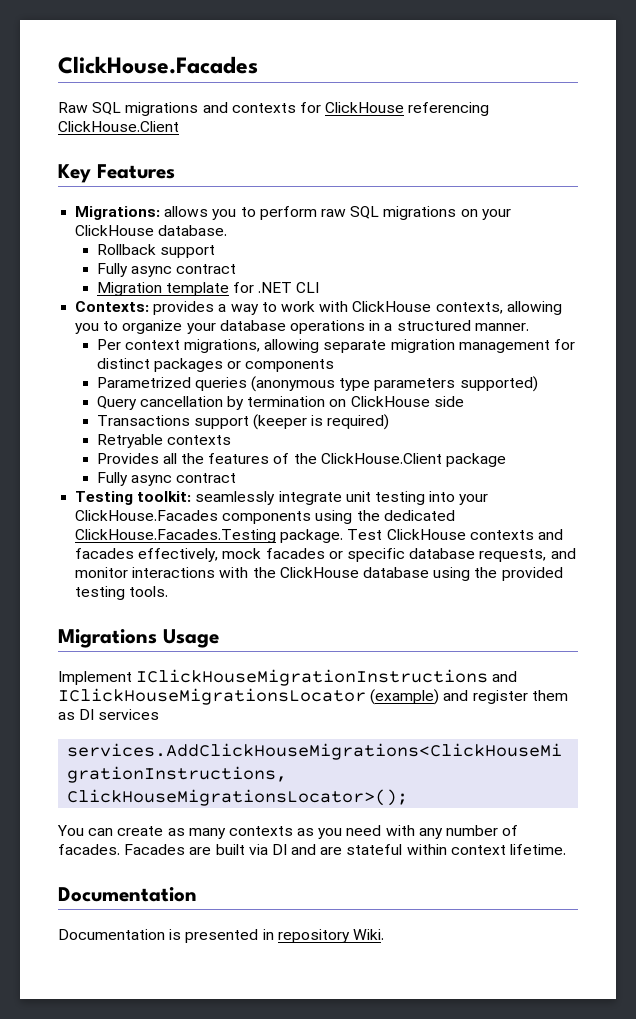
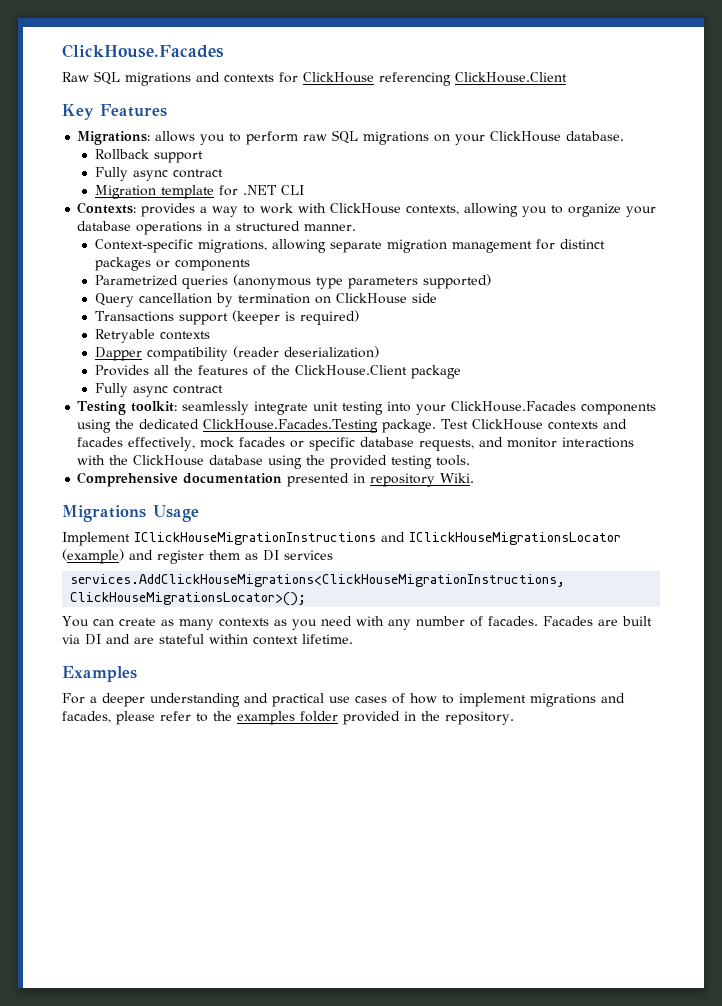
- Per context migrations, allowing separate migration management for distinct packages or components
+ Context-specific migrations, allowing separate migration management for distinct packages or components
+ Dapper compatibility (reader deserialization)
+ Comprehensive documentation presented in repository Wiki.
  Facades are built via DI and are stateful within context lifetime.
- Documentation
- Documentation is presented in repository Wiki.
+ Examples
+ For a deeper understanding and practical use cases of how to implement migrations and facades, please refer to the examples folder provided in the repository.

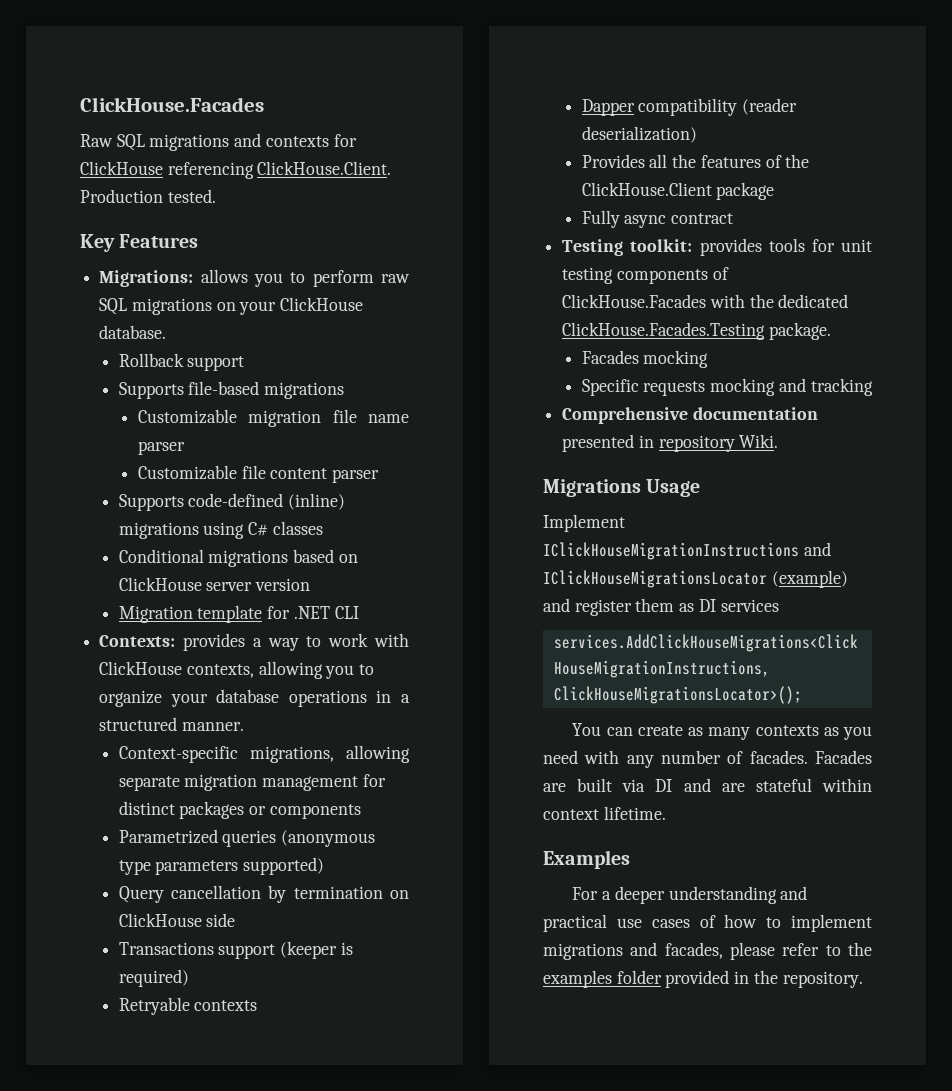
- Raw SQL migrations and contexts for ClickHouse referencing ClickHouse.Client
+ Raw SQL migrations and contexts for ClickHouse referencing ClickHouse.Client. Production tested.
  Rollback support
- Fully async contract
+ Supports file-based migrations
+ Customizable migration file name parser
+ Customizable file content parser
+ Supports code-defined (inline) migrations using C# classes
+ Conditional migrations based on ClickHouse server version
- Testing toolkit: seamlessly integrate unit testing into your ClickHouse.Facades components using the dedicated ClickHouse.Facades.Testing package. Test ClickHouse contexts and facades effectively, mock facades or specific database requests, and monitor interactions with the ClickHouse database using the provided testing tools.
+ Testing toolkit: provides tools for unit testing components of ClickHouse.Facades with the dedicated ClickHouse.Facades.Testing package.
+ Facades mocking
+ Specific requests mocking and tracking

